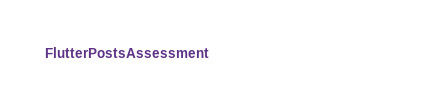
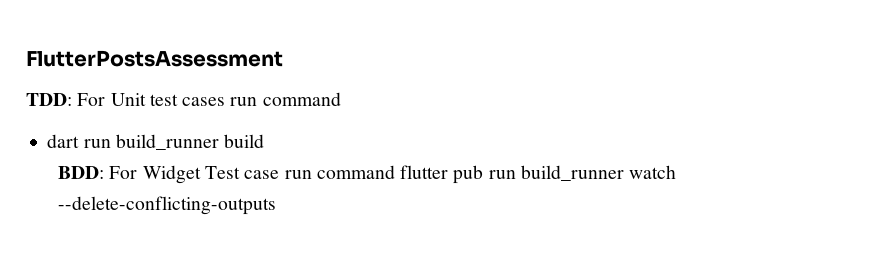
+ TDD: For Unit test cases run command
+ dart run build_runner build
+ BDD: For Widget Test case run command flutter pub run build_runner watch --delete-conflicting-outputs

